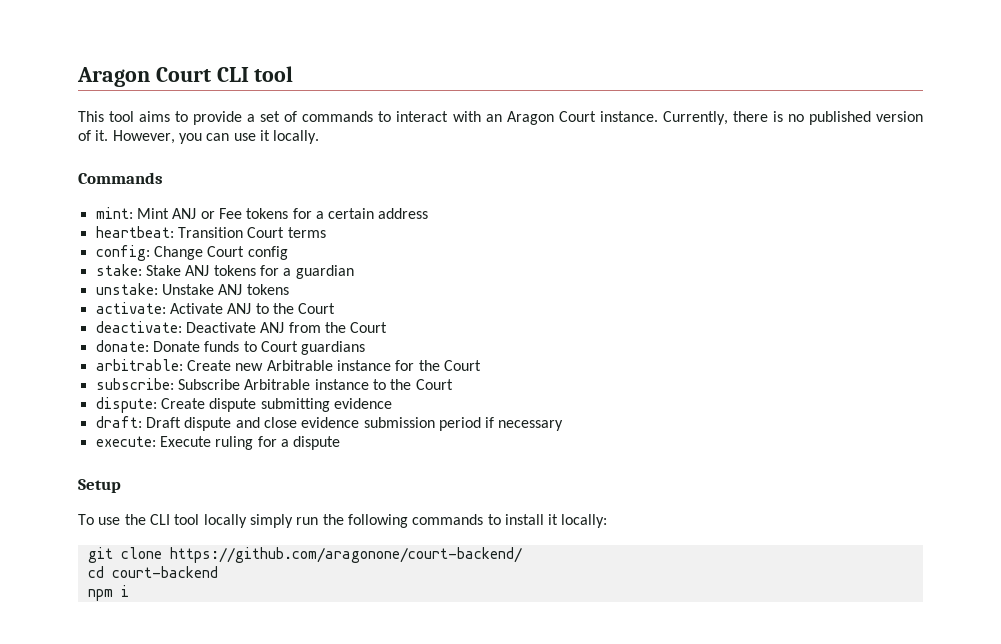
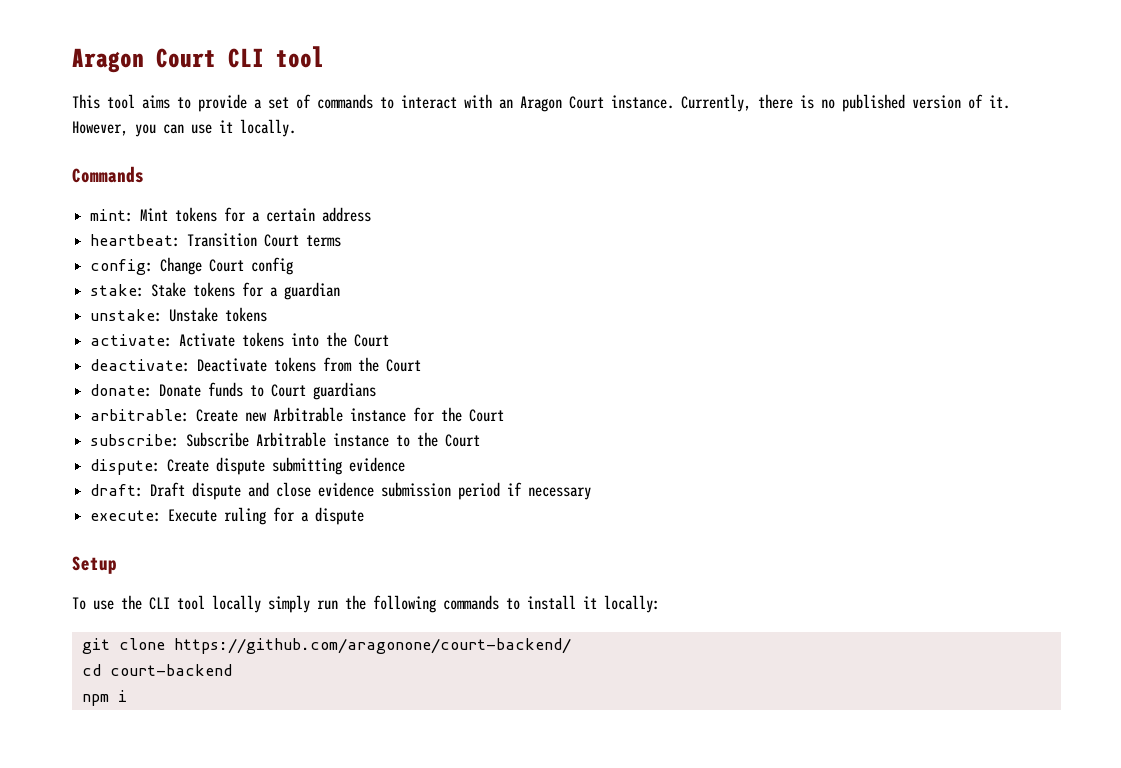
- mint: Mint ANJ or Fee tokens for a certain address
+ mint: Mint tokens for a certain address
- stake: Stake ANJ tokens for a guardian
+ stake: Stake tokens for a guardian
- unstake: Unstake ANJ tokens
+ unstake: Unstake tokens
- activate: Activate ANJ to the Court
+ activate: Activate tokens into the Court
- deactivate: Deactivate ANJ from the Court
+ deactivate: Deactivate tokens from the Court

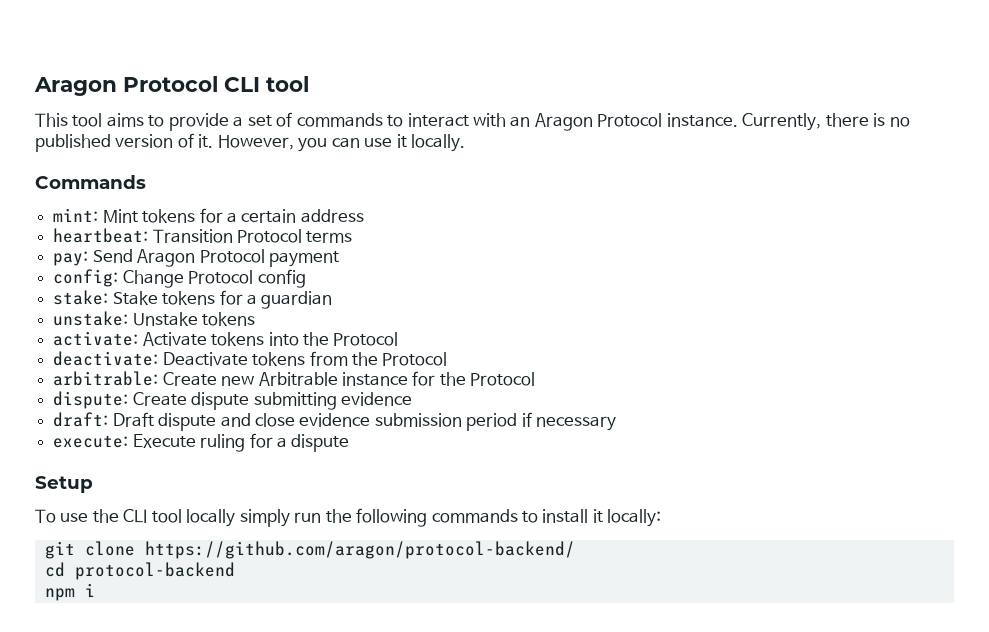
- Aragon Court CLI tool
+ Aragon Protocol CLI tool
- This tool aims to provide a set of commands to interact with an Aragon Court instance.
+ This tool aims to provide a set of commands to interact with an Aragon Protocol instance.
- heartbeat: Transition Court terms
+ heartbeat: Transition Protocol terms
+ pay: Send Aragon Protocol payment
- config: Change Court config
+ config: Change Protocol config
- activate: Activate tokens into the Court
+ activate: Activate tokens into the Protocol
- deactivate: Deactivate tokens from the Court
- donate: Donate funds to Court guardians
+ deactivate: Deactivate tokens from the Protocol
- arbitrable: Create new Arbitrable instance for the Court
- subscribe: Subscribe Arbitrable instance to the Court
+ arbitrable: Create new Arbitrable instance for the Protocol
- git clone https://github.com/aragonone/court-backend/
+ git clone https://github.com/aragon/protocol-backend/
- cd court-backend
+ cd protocol-backend

